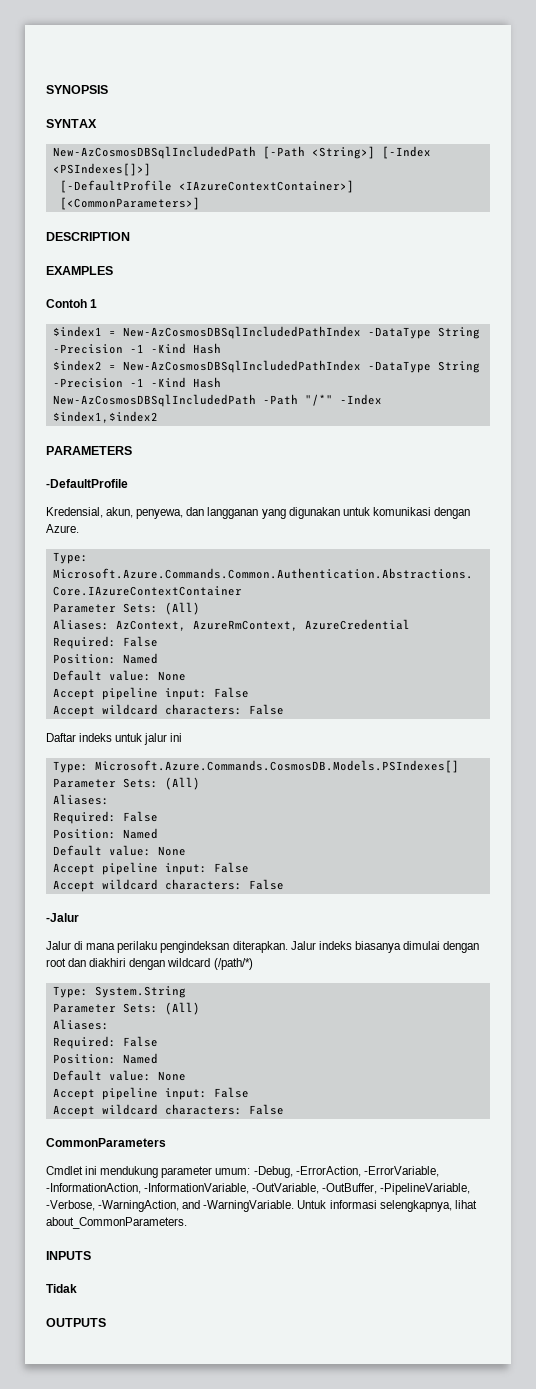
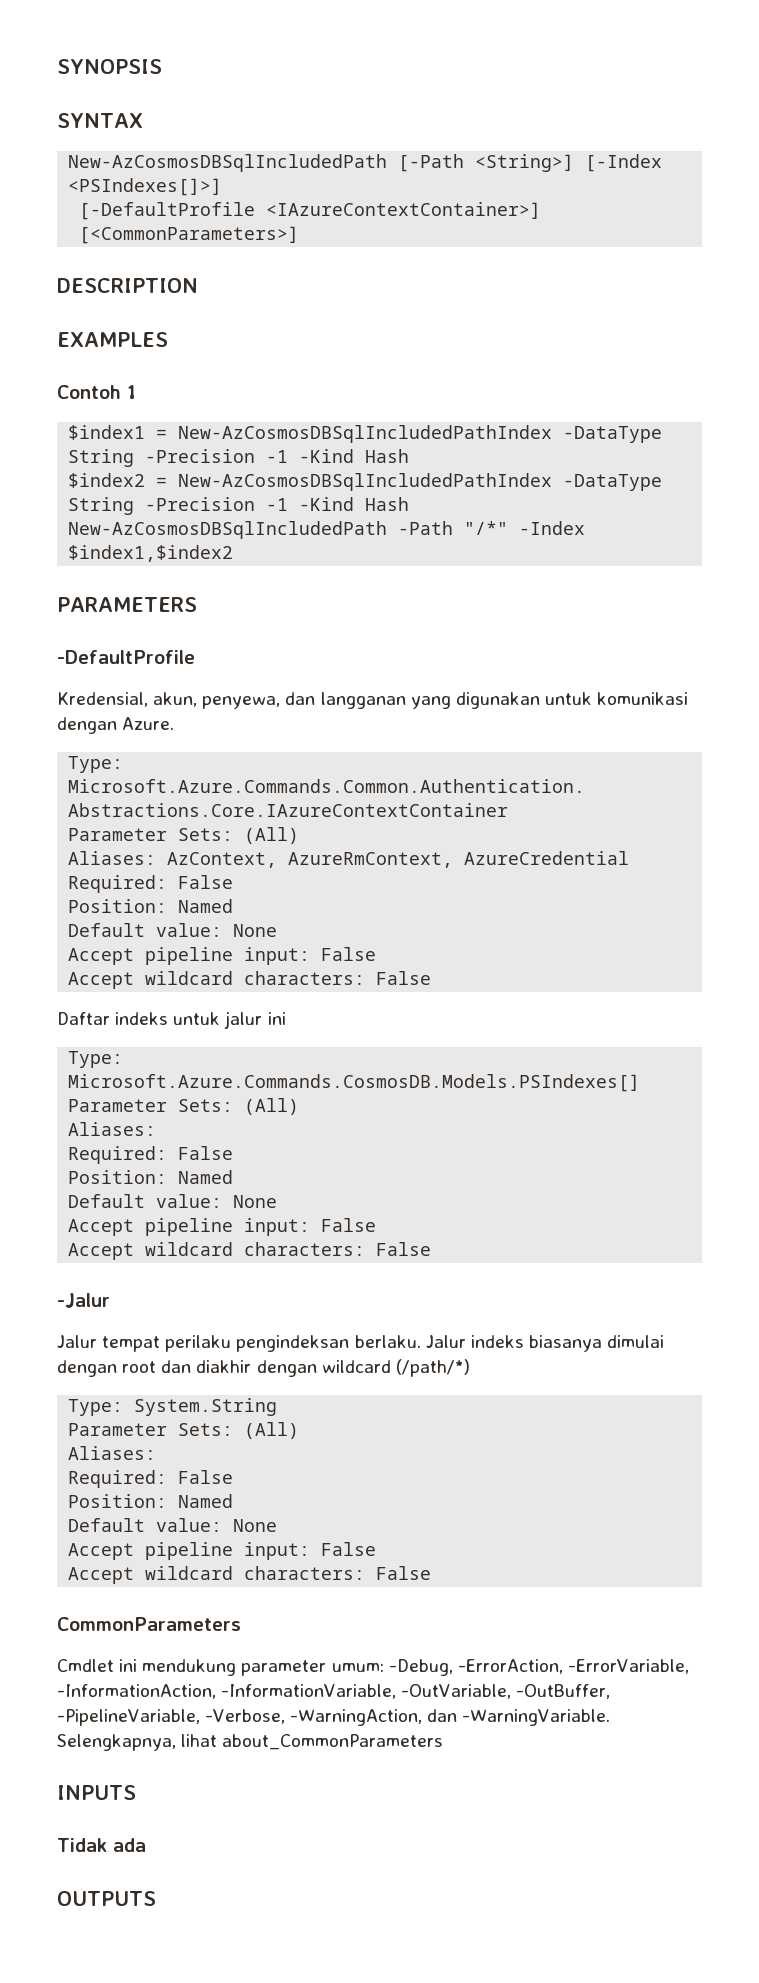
- Jalur di mana perilaku pengindeksan diterapkan.
+ Jalur tempat perilaku pengindeksan berlaku.
- Jalur indeks biasanya dimulai dengan root dan diakhiri dengan wildcard (/path/*)
+ Jalur indeks biasanya dimulai dengan root dan diakhir dengan wildcard (/path/*)
- Cmdlet ini mendukung parameter umum: -Debug, -ErrorAction, -ErrorVariable, -InformationAction, -InformationVariable, -OutVariable, -OutBuffer, -PipelineVariable, -Verbose, -WarningAction, and -WarningVariable. Untuk informasi selengkapnya, lihat about_CommonParameters.
+ Cmdlet ini mendukung parameter umum: -Debug, -ErrorAction, -ErrorVariable, -InformationAction, -InformationVariable, -OutVariable, -OutBuffer, -PipelineVariable, -Verbose, -WarningAction, dan -WarningVariable. Selengkapnya, lihat about_CommonParameters
- Tidak
+ Tidak ada

